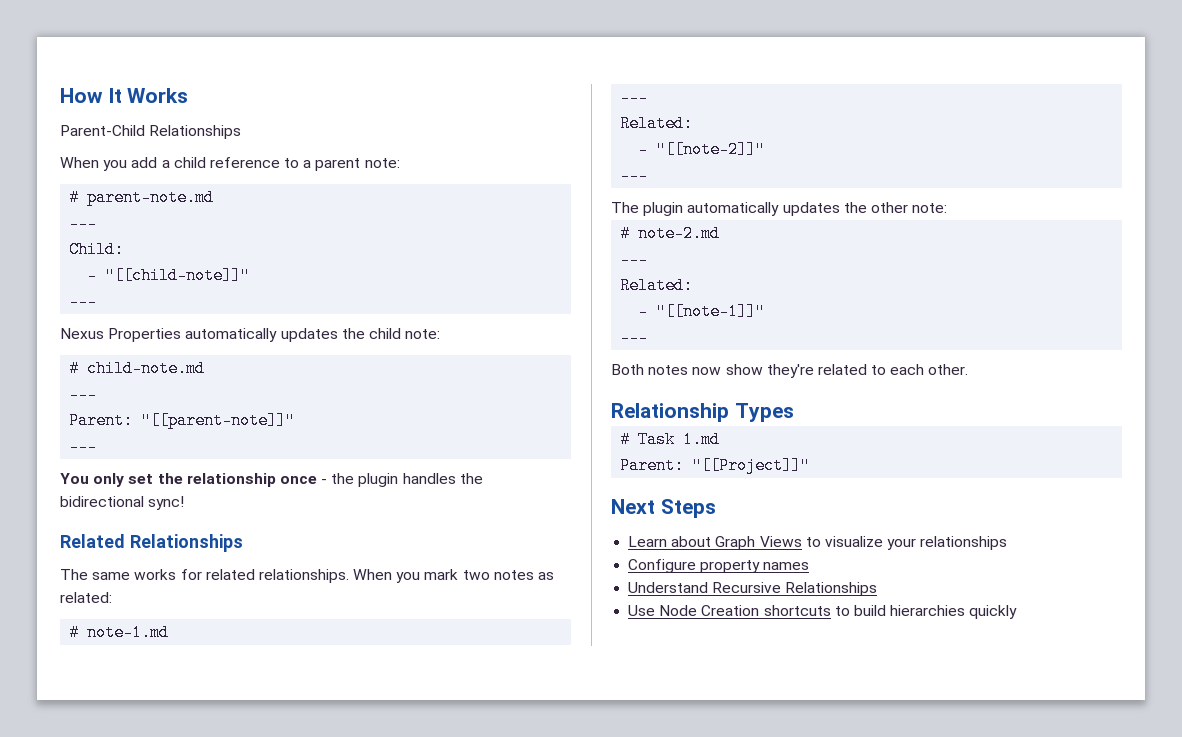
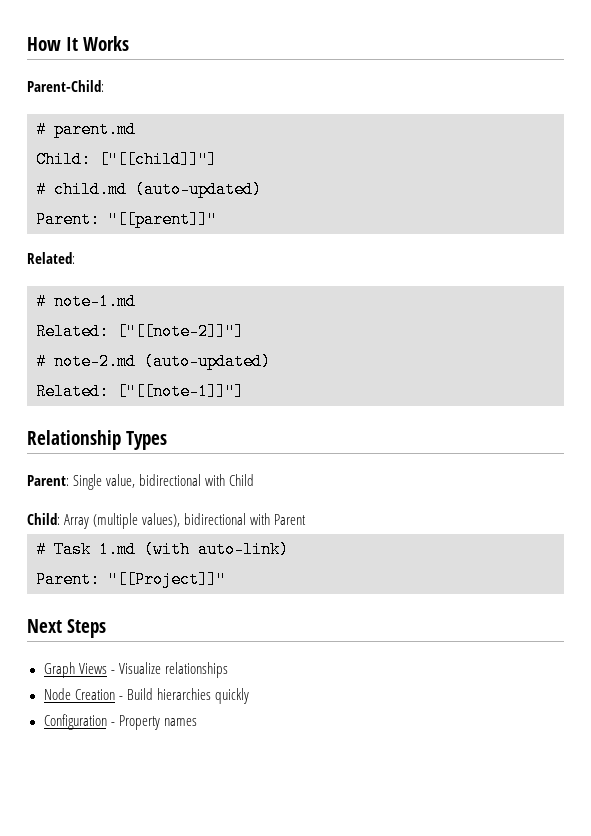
- Parent-Child Relationships
- When you add a child reference to a parent note:
- # parent-note.md
- ---
- Child:
- - "[[child-note]]"
- ---
- Nexus Properties automatically updates the child note:
- # child-note.md
- ---
- Parent: "[[parent-note]]"
- ---
- You only set the relationship once - the plugin handles the bidirectional sync!
- Related Relationships
- The same works for related relationships. When you mark two notes as related:
+ Parent-Child:
+ # parent.md
+ Child: ["[[child]]"]
+ # child.md (auto-updated)
+ Parent: "[[parent]]"
+ Related:
  # note-1.md
- ---
- Related:
- - "[[note-2]]"
- ---
- The plugin automatically updates the other note:
+ Related: ["[[note-2]]"]
- # note-2.md
- ---
- Related:
- - "[[note-1]]"
- ---
- Both notes now show they're related to each other.
+ # note-2.md (auto-updated)
+ Related: ["[[note-1]]"]
  Relationship Types
+ Parent: Single value, bidirectional with Child
+ Child: Array (multiple values), bidirectional with Parent
- # Task 1.md
+ # Task 1.md (with auto-link)
- Learn about Graph Views to visualize your relationships
- Configure property names
- Understand Recursive Relationships
- Use Node Creation shortcuts to build hierarchies quickly
+ Graph Views - Visualize relationships
+ Node Creation - Build hierarchies quickly
+ Configuration - Property names

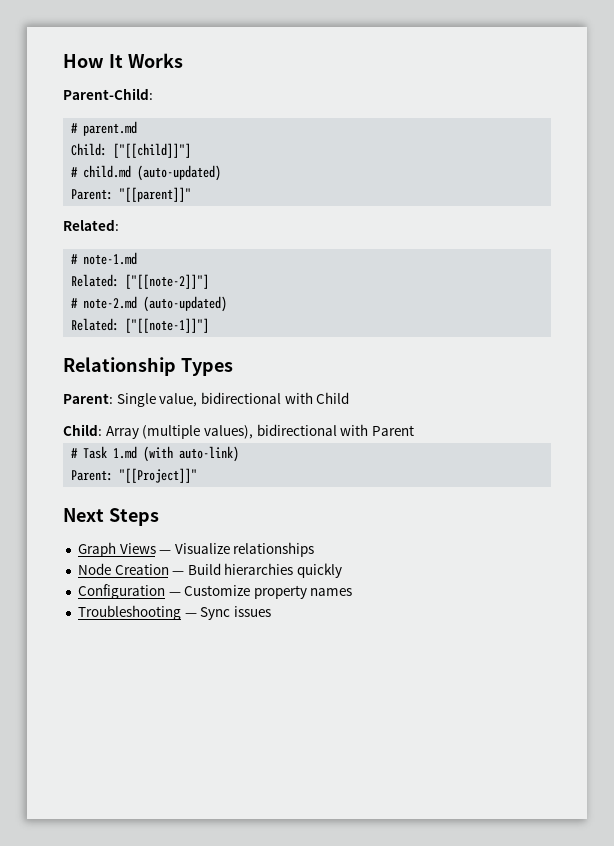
- Graph Views - Visualize relationships
+ Graph Views — Visualize relationships
- Node Creation - Build hierarchies quickly
+ Node Creation — Build hierarchies quickly
- Configuration - Property names
+ Configuration — Customize property names
+ Troubleshooting — Sync issues

